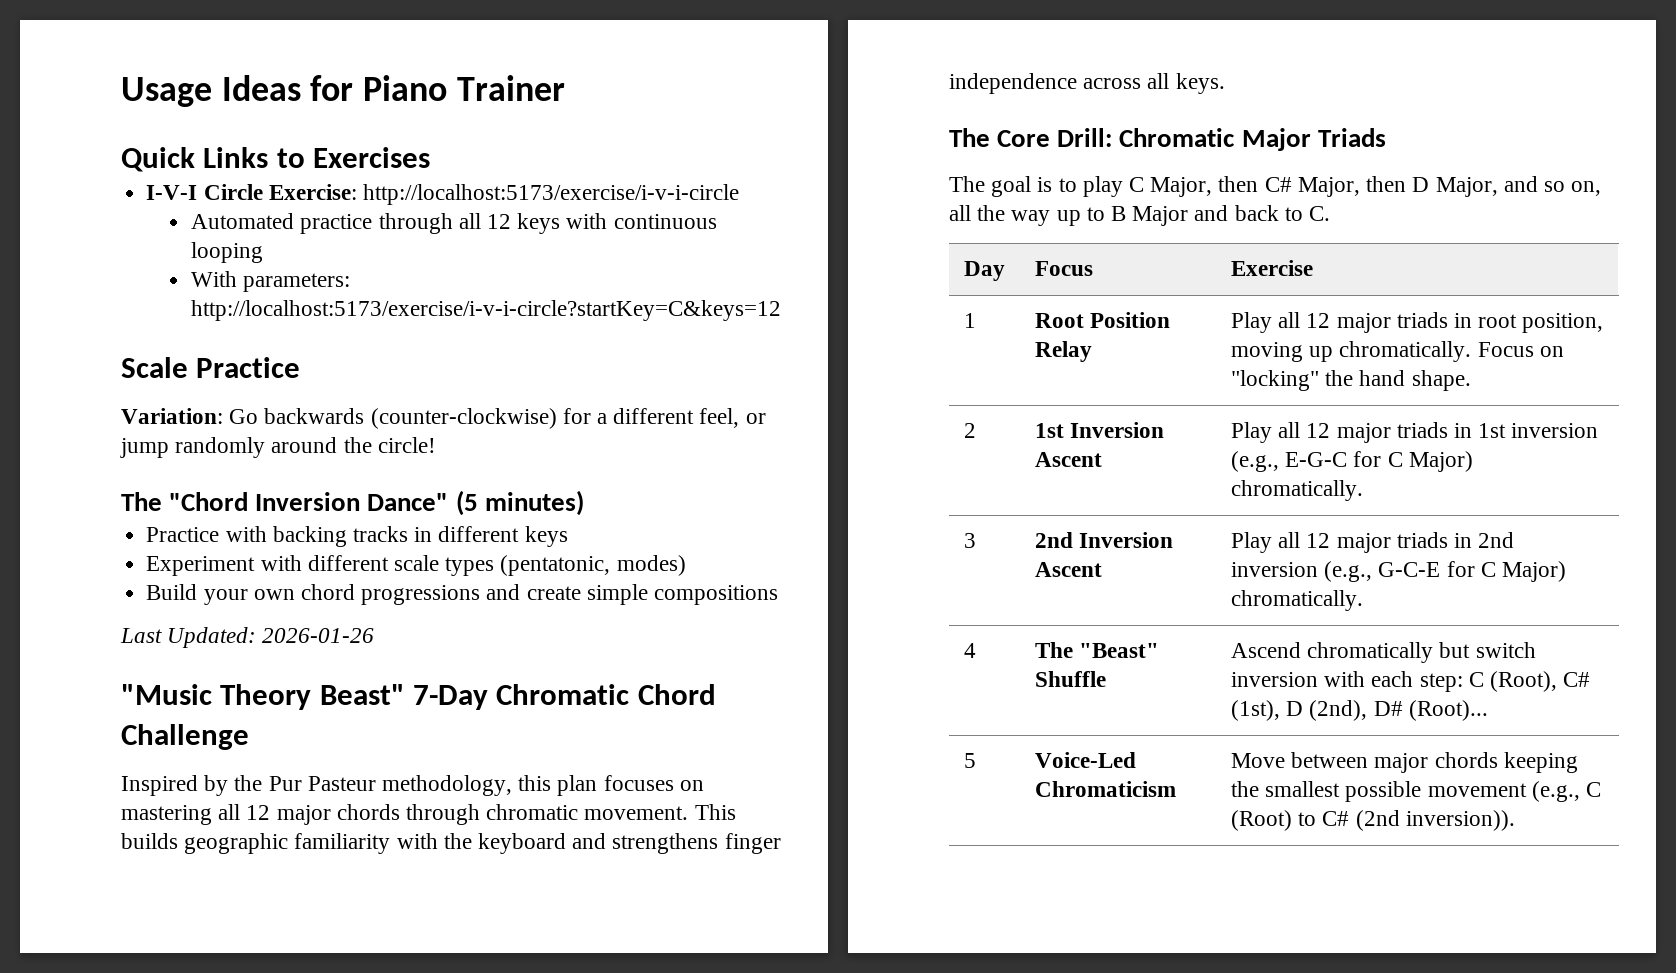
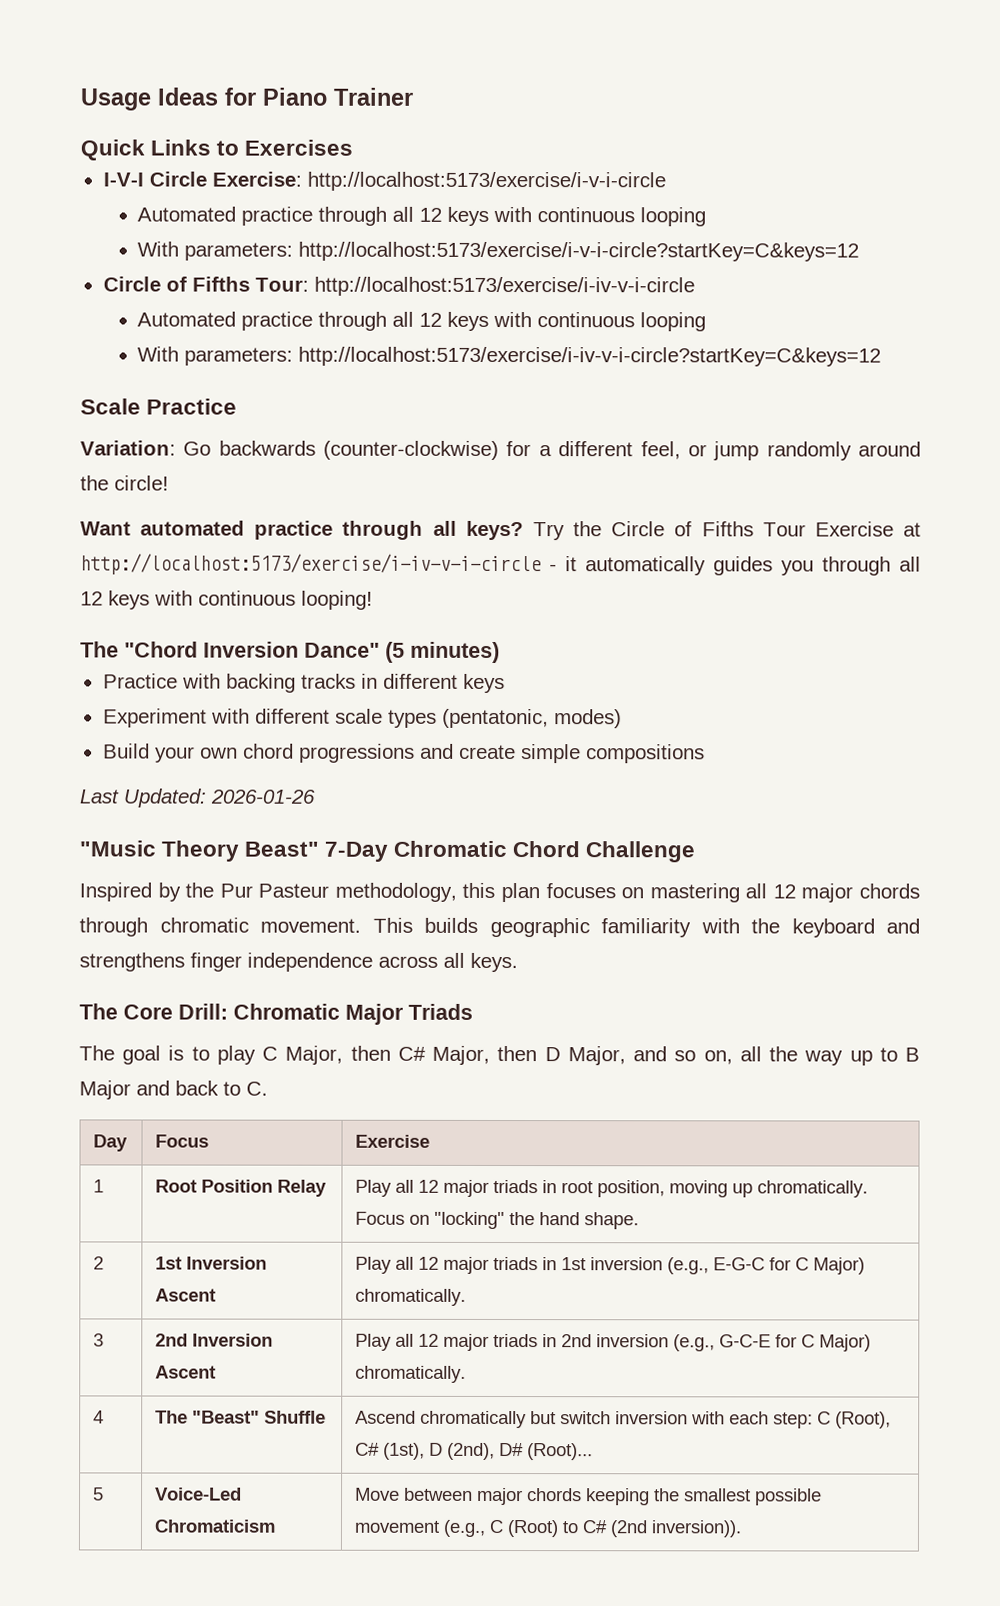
+ Circle of Fifths Tour: http://localhost:5173/exercise/i-iv-v-i-circle
+ Automated practice through all 12 keys with continuous looping
+ With parameters: http://localhost:5173/exercise/i-iv-v-i-circle?startKey=C&keys=12
+ Want automated practice through all keys? Try the Circle of Fifths Tour Exercise at http://localhost:5173/exercise/i-iv-v-i-circle - it automatically guides you through all 12 keys with continuous looping!

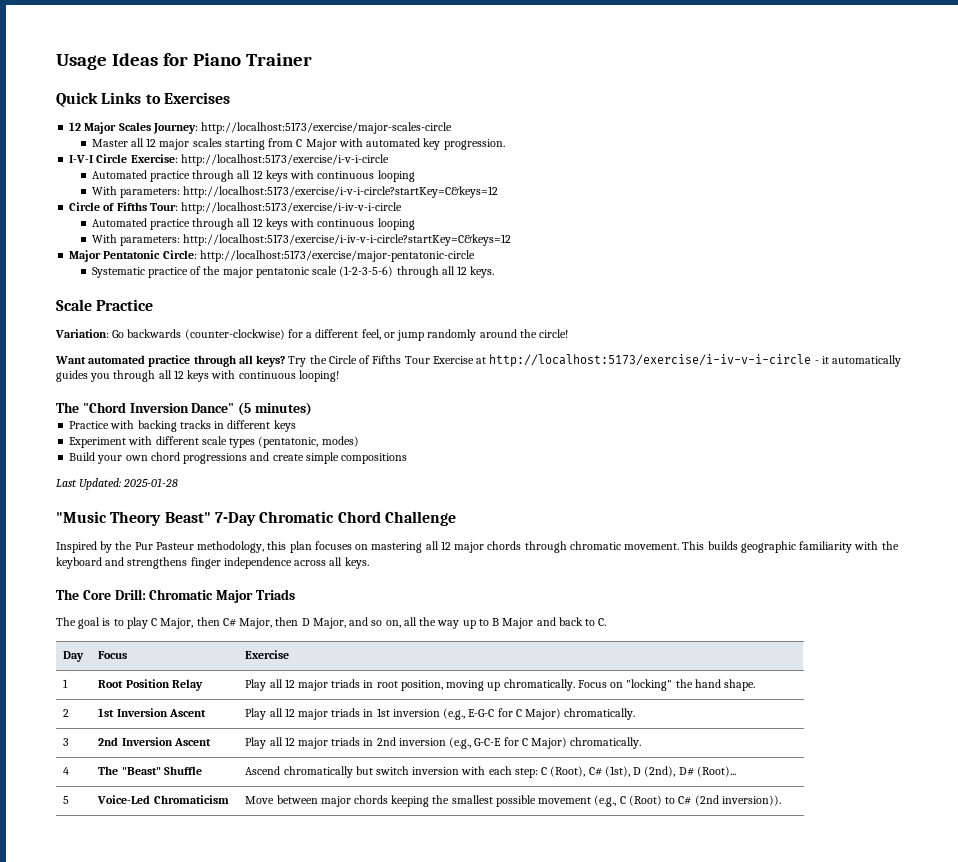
+ 12 Major Scales Journey: http://localhost:5173/exercise/major-scales-circle
+ Master all 12 major scales starting from C Major with automated key progression.
+ Major Pentatonic Circle: http://localhost:5173/exercise/major-pentatonic-circle
+ Systematic practice of the major pentatonic scale (1-2-3-5-6) through all 12 keys.
- Last Updated: 2026-01-26
+ Last Updated: 2025-01-28

